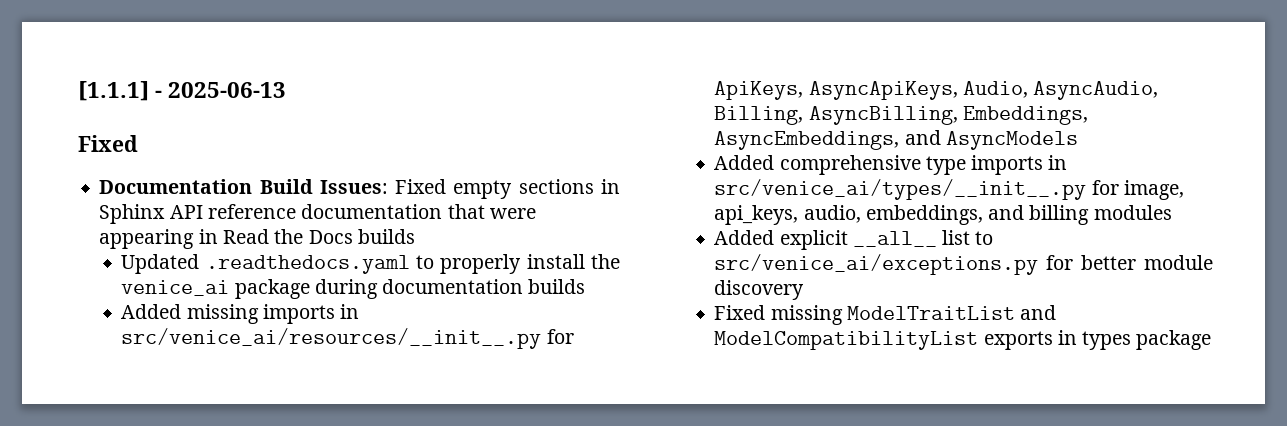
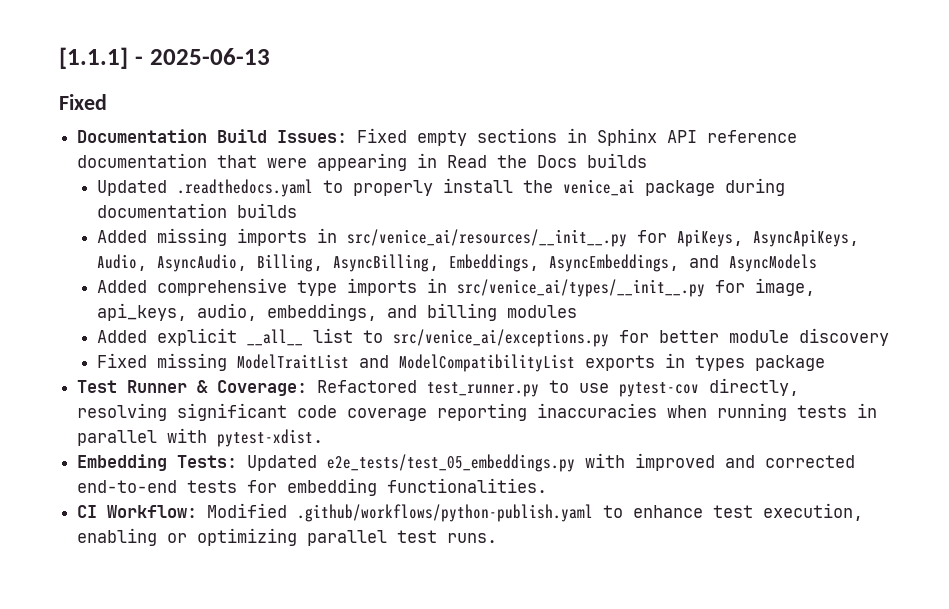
+ Test Runner & Coverage: Refactored test_runner.py to use pytest-cov directly, resolving significant code coverage reporting inaccuracies when running tests in parallel with pytest-xdist.
+ Embedding Tests: Updated e2e_tests/test_05_embeddings.py with improved and corrected end-to-end tests for embedding functionalities.
+ CI Workflow: Modified .github/workflows/python-publish.yaml to enhance test execution, enabling or optimizing parallel test runs.

